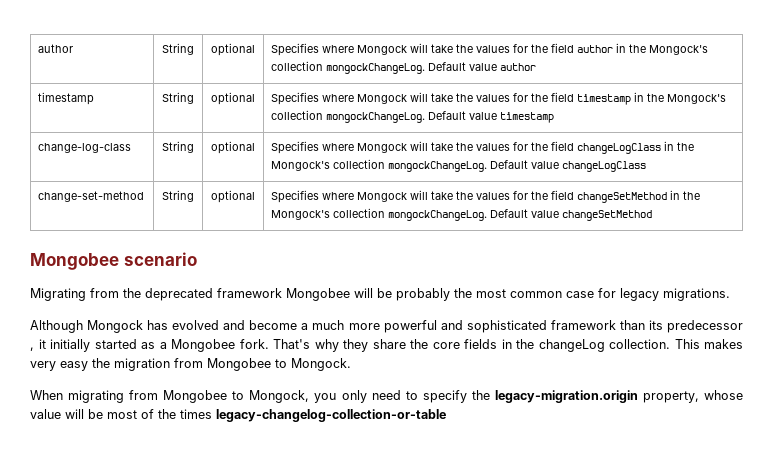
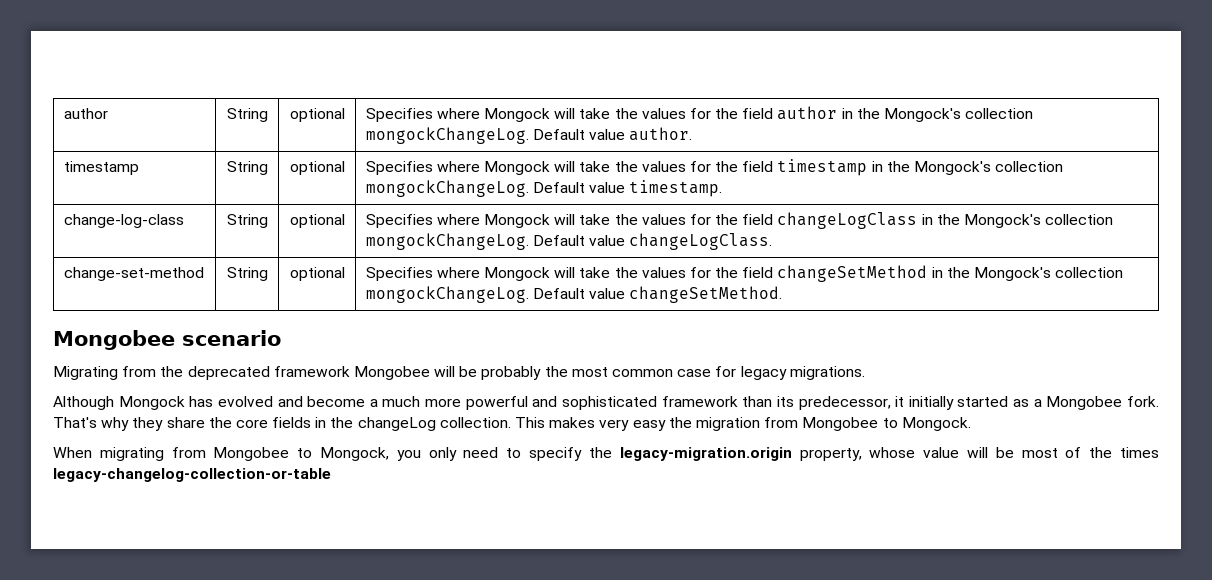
- author | String | optional | Specifies where Mongock will take the values for the field author in the Mongock's collection mongockChangeLog. Default value author
+ author | String | optional | Specifies where Mongock will take the values for the field author in the Mongock's collection mongockChangeLog. Default value author.
- timestamp | String | optional | Specifies where Mongock will take the values for the field timestamp in the Mongock's collection mongockChangeLog. Default value timestamp
+ timestamp | String | optional | Specifies where Mongock will take the values for the field timestamp in the Mongock's collection mongockChangeLog. Default value timestamp.
- change-log-class | String | optional | Specifies where Mongock will take the values for the field changeLogClass in the Mongock's collection mongockChangeLog. Default value changeLogClass
+ change-log-class | String | optional | Specifies where Mongock will take the values for the field changeLogClass in the Mongock's collection mongockChangeLog. Default value changeLogClass.
- change-set-method | String | optional | Specifies where Mongock will take the values for the field changeSetMethod in the Mongock's collection mongockChangeLog. Default value changeSetMethod
+ change-set-method | String | optional | Specifies where Mongock will take the values for the field changeSetMethod in the Mongock's collection mongockChangeLog. Default value changeSetMethod.
- Although Mongock has evolved and become a much more powerful and sophisticated framework than its predecessor , it initially started as a Mongobee fork.
+ Although Mongock has evolved and become a much more powerful and sophisticated framework than its predecessor, it initially started as a Mongobee fork.

